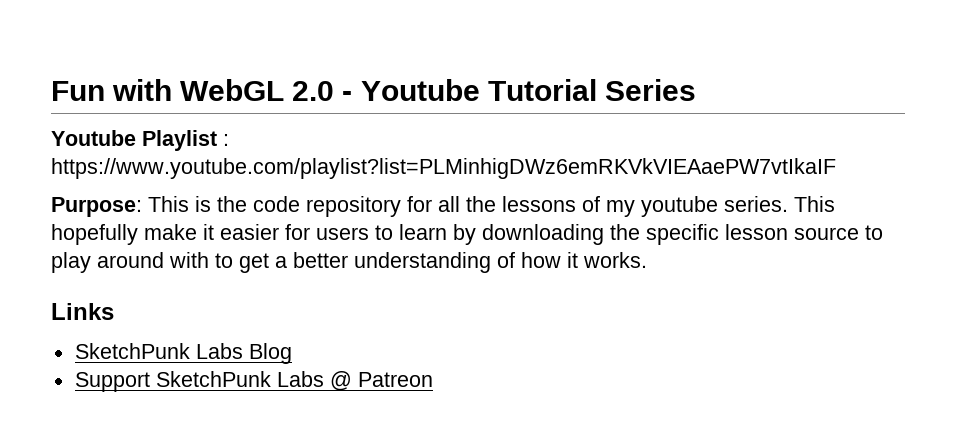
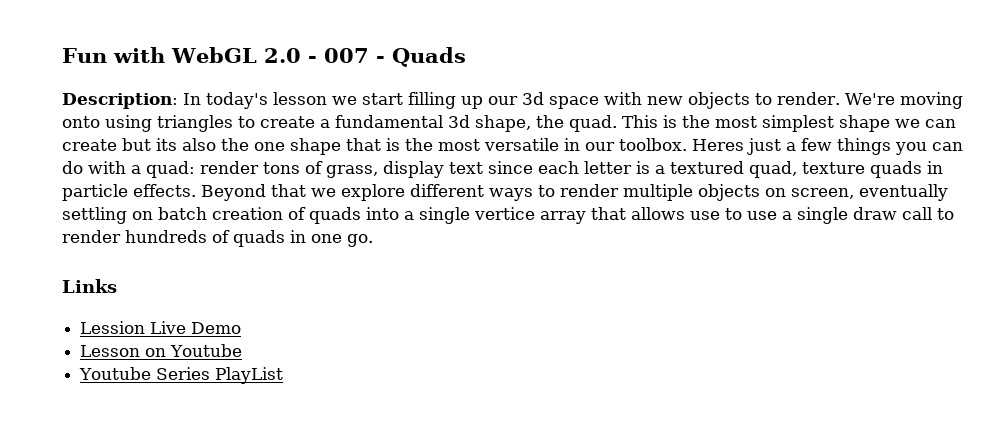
- Fun with WebGL 2.0 - Youtube Tutorial Series
- Youtube Playlist : https://www.youtube.com/playlist?list=PLMinhigDWz6emRKVkVIEAaePW7vtIkaIF
- Purpose: This is the code repository for all the lessons of my youtube series. This hopefully make it easier for users to learn by downloading the specific lesson source to play around with to get a better understanding of how it works.
+ Fun with WebGL 2.0 - 007 - Quads
+ Description: In today's lesson we start filling up our 3d space with new objects to render. We're moving onto using triangles to create a fundamental 3d shape, the quad. This is the most simplest shape we can create but its also the one shape that is the most versatile in our toolbox. Heres just a few things you can do with a quad: render tons of grass, display text since each letter is a textured quad, texture quads in particle effects. Beyond that we explore different ways to render multiple objects on screen, eventually settling on batch creation of quads into a single vertice array that allows use to use a single draw call to render hundreds of quads in one go.
  Links
- SketchPunk Labs Blog
- Support SketchPunk Labs @ Patreon
+ Lession Live Demo
+ Lesson on Youtube
+ Youtube Series PlayList

